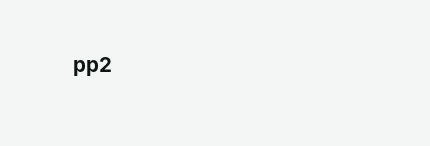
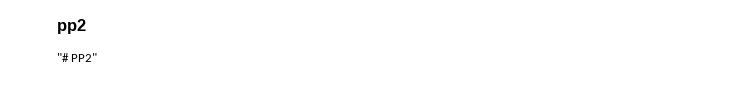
+ "# PP2"

